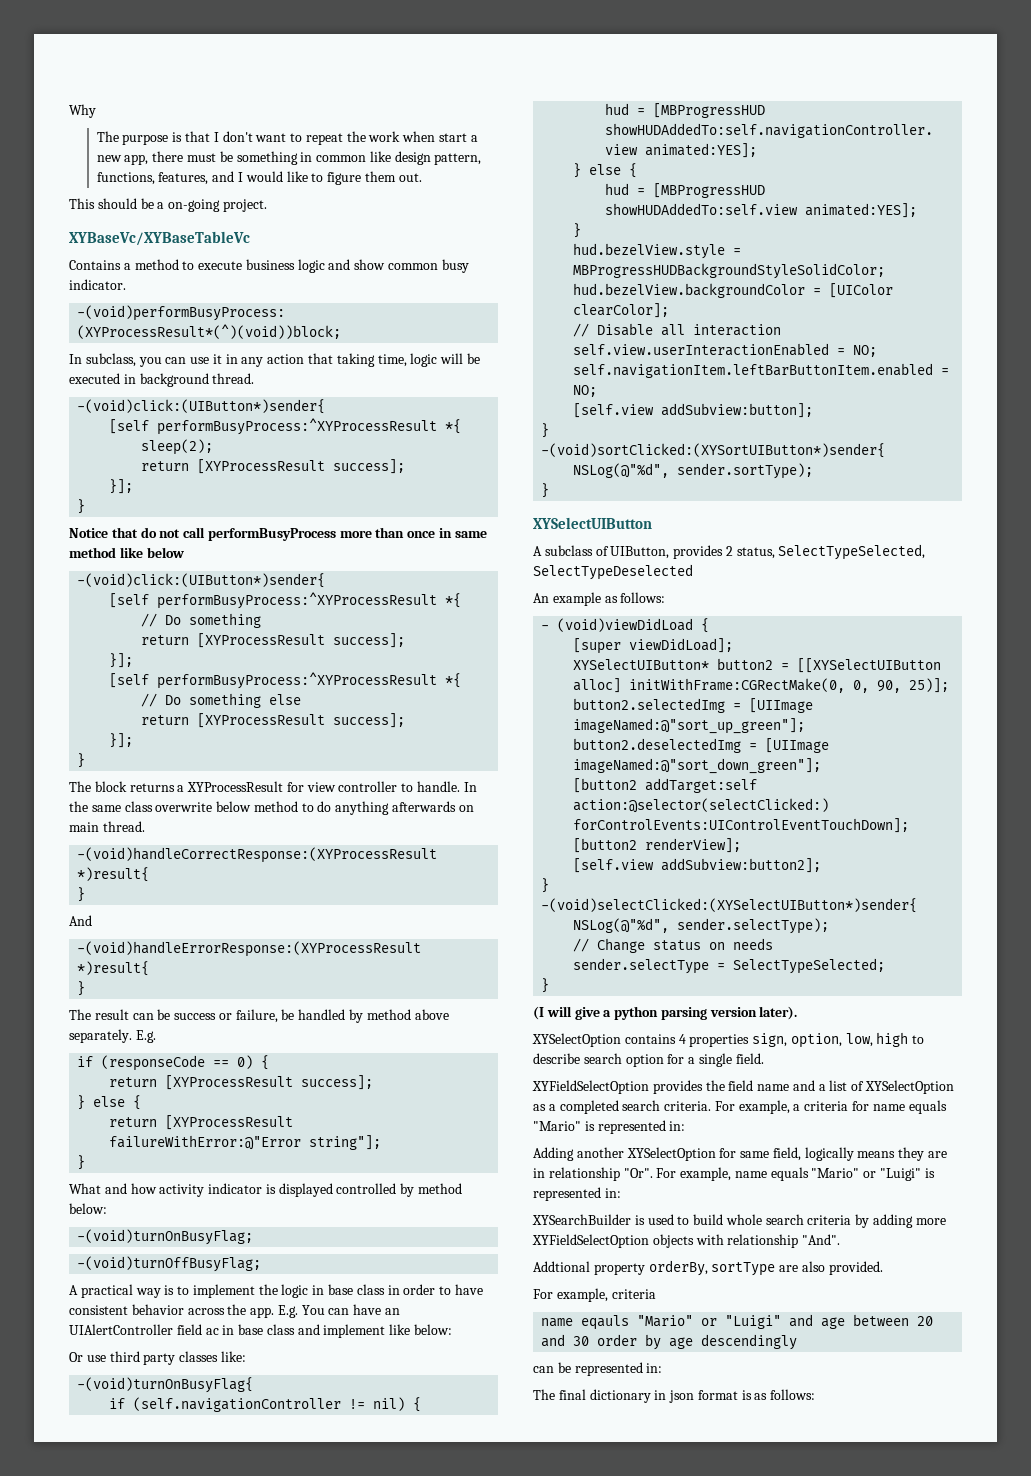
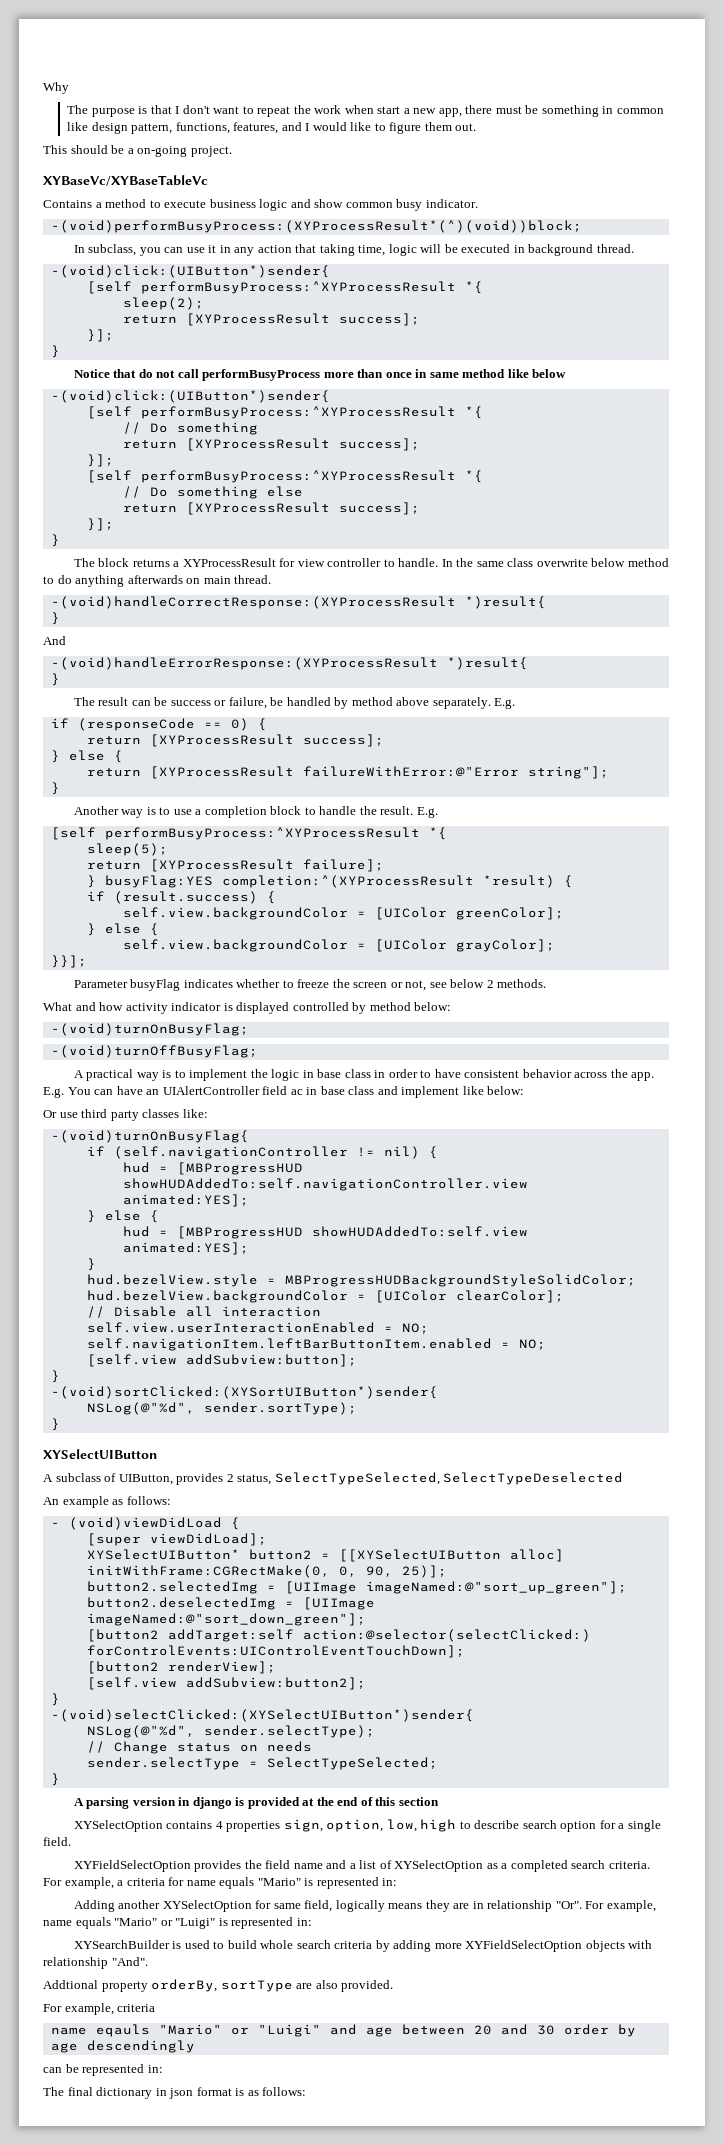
+ Another way is to use a completion block to handle the result. E.g.
+ [self performBusyProcess:^XYProcessResult *{
+ sleep(5);
+ return [XYProcessResult failure];
+ } busyFlag:YES completion:^(XYProcessResult *result) {
+ if (result.success) {
+ self.view.backgroundColor = [UIColor greenColor];
+ } else {
+ self.view.backgroundColor = [UIColor grayColor];
+ }}];
+ Parameter busyFlag indicates whether to freeze the screen or not, see below 2 methods.
- (I will give a python parsing version later).
+ A parsing version in django is provided at the end of this section

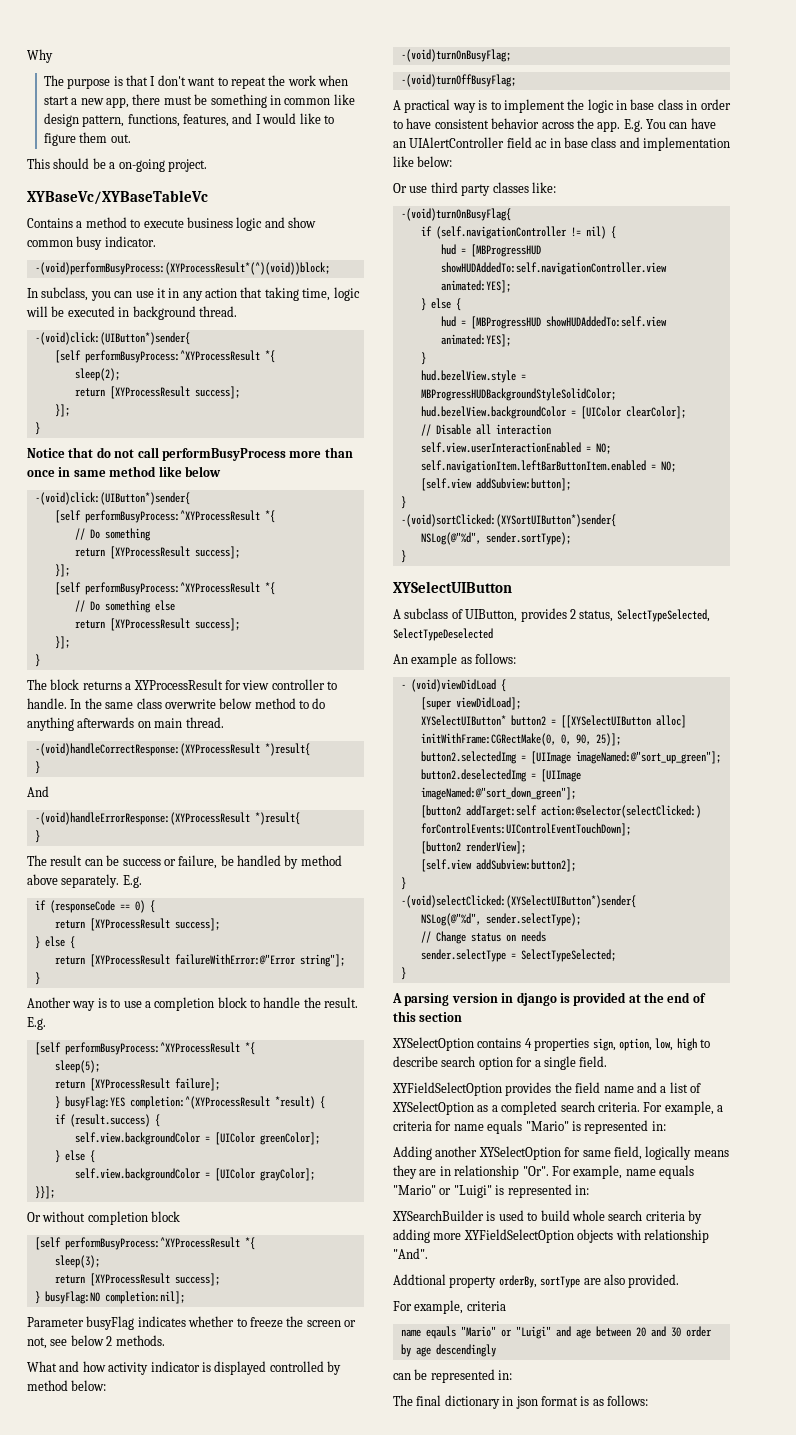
+ Or without completion block
+ [self performBusyProcess:^XYProcessResult *{
+ sleep(3);
+ return [XYProcessResult success];
+ } busyFlag:NO completion:nil];
- E.g. You can have an UIAlertController field ac in base class and implement like below:
+ E.g. You can have an UIAlertController field ac in base class and implementation like below:

